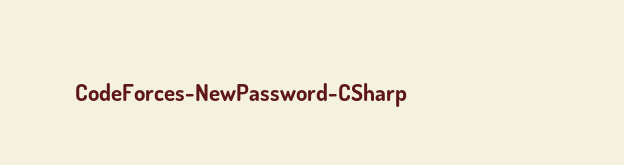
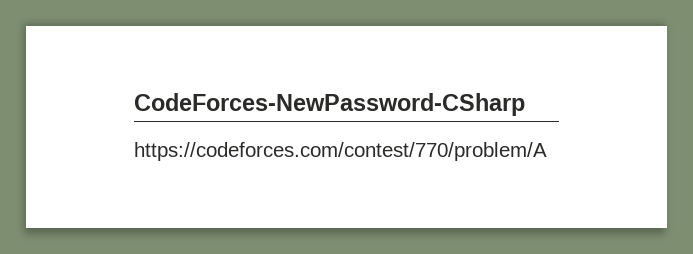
+ https://codeforces.com/contest/770/problem/A

